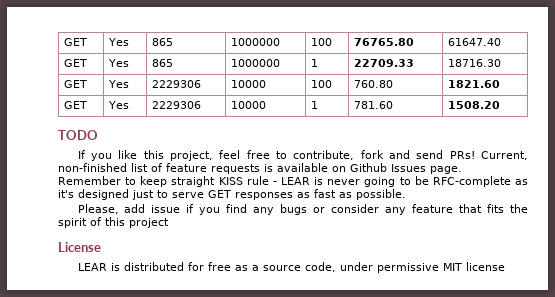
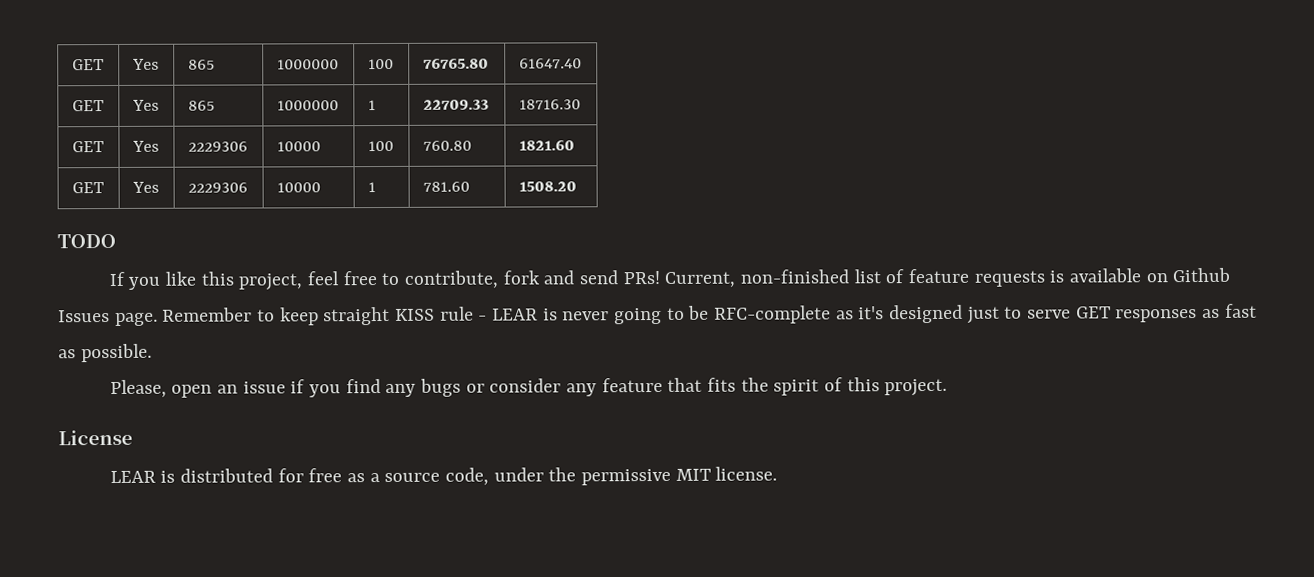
- Please, add issue if you find any bugs or consider any feature that fits the spirit of this project
+ Please, open an issue if you find any bugs or consider any feature that fits the spirit of this project.
- LEAR is distributed for free as a source code, under permissive MIT license
+ LEAR is distributed for free as a source code, under the permissive MIT license.

